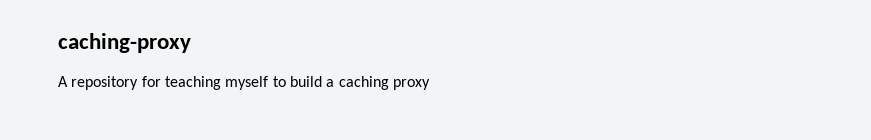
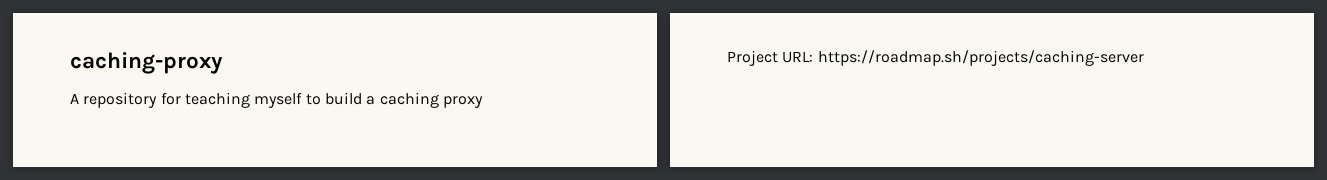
+ Project URL: https://roadmap.sh/projects/caching-server

